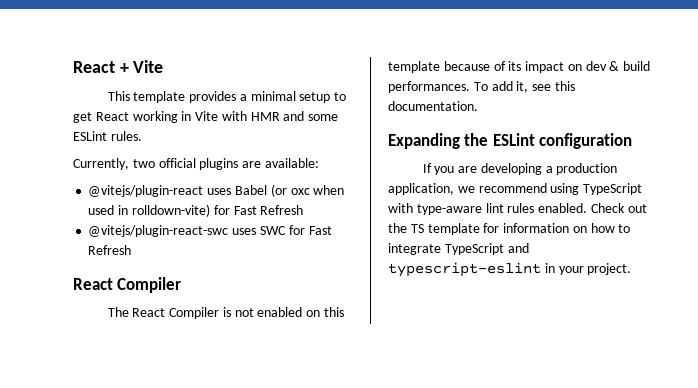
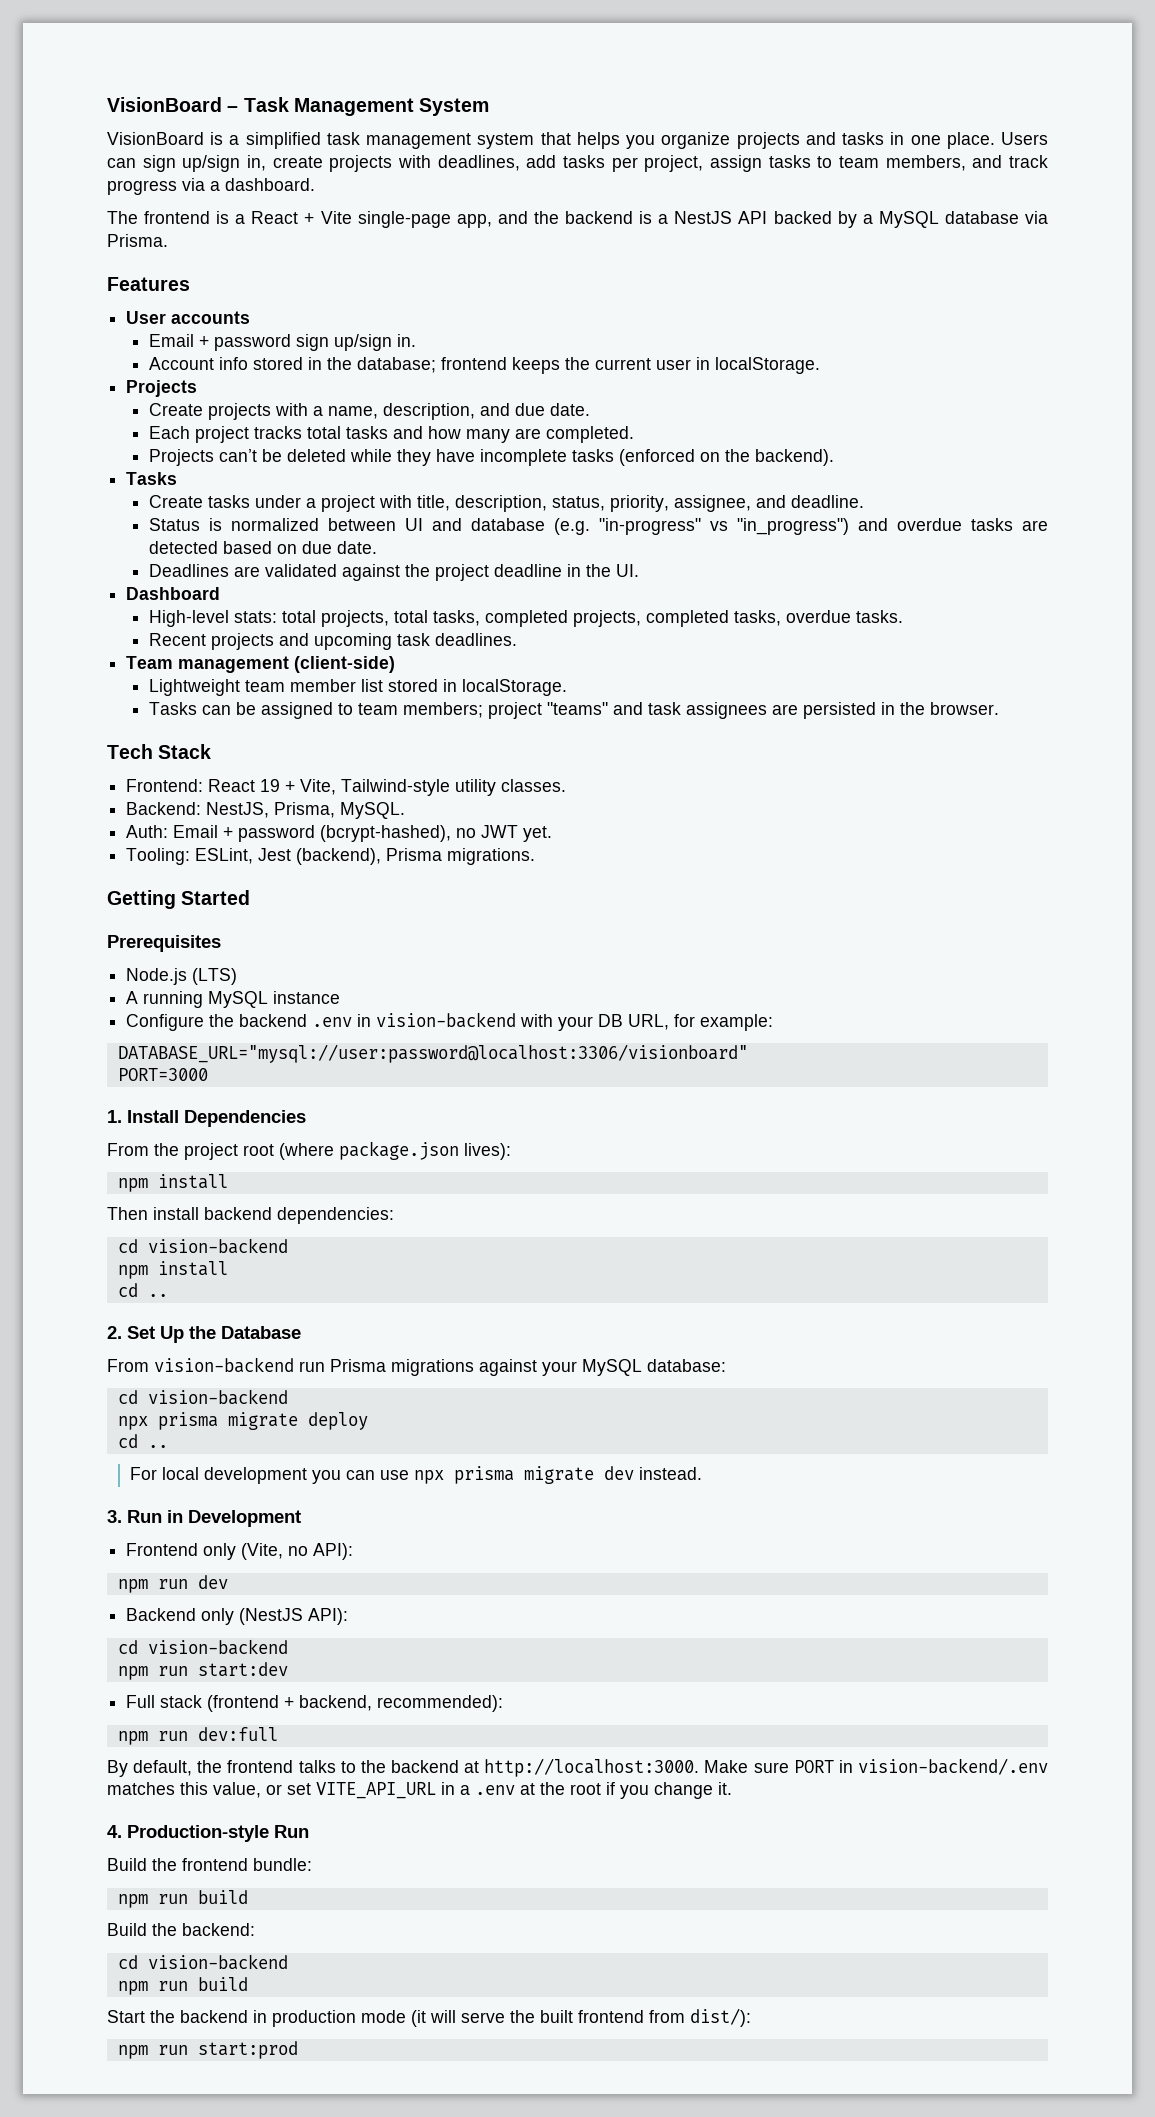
- React + Vite
- This template provides a minimal setup to get React working in Vite with HMR and some ESLint rules.
- Currently, two official plugins are available:
- @vitejs/plugin-react uses Babel (or oxc when used in rolldown-vite) for Fast Refresh
- @vitejs/plugin-react-swc uses SWC for Fast Refresh
- React Compiler
- The React Compiler is not enabled on this template because of its impact on dev & build performances. To add it, see this documentation.
- Expanding the ESLint configuration
- If you are developing a production application, we recommend using TypeScript with type-aware lint rules enabled. Check out the TS template for information on how to integrate TypeScript and typescript-eslint in your project.
+ VisionBoard – Task Management System
+ VisionBoard is a simplified task management system that helps you organize projects and tasks in one place. Users can sign up/sign in, create projects with deadlines, add tasks per project, assign tasks to team members, and track progress via a dashboard.
+ The frontend is a React + Vite single-page app, and the backend is a NestJS API backed by a MySQL database via Prisma.
+ Features
+ User accounts
+ Email + password sign up/sign in.
+ Account info stored in the database; frontend keeps the current user in localStorage.
+ Projects
+ Create projects with a name, description, and due date.
+ Each project tracks total tasks and how many are completed.
+ Projects can’t be deleted while they have incomplete tasks (enforced on the backend).
+ Tasks
+ Create tasks under a project with title, description, status, priority, assignee, and deadline.
+ Status is normalized between UI and database (e.g. "in-progress" vs "in_progress") and overdue tasks are detected based on due date.
+ Deadlines are validated against the project deadline in the UI.
+ Dashboard
+ High-level stats: total projects, total tasks, completed projects, completed tasks, overdue tasks.
+ Recent projects and upcoming task deadlines.
+ Team management (client-side)
+ Lightweight team member list stored in localStorage.
+ Tasks can be assigned to team members; project "teams" and task assignees are persisted in the browser.
+ Tech Stack
+ Frontend: React 19 + Vite, Tailwind-style utility classes.
+ Backend: NestJS, Prisma, MySQL.
+ Auth: Email + password (bcrypt-hashed), no JWT yet.
+ Tooling: ESLint, Jest (backend), Prisma migrations.
+ Getting Started
+ Prerequisites
+ Node.js (LTS)
+ A running MySQL instance
+ Configure the backend .env in vision-backend with your DB URL, for example:
+ DATABASE_URL="mysql://user:password@localhost:3306/visionboard"
+ PORT=3000
+ 1. Install Dependencies
+ From the project root (where package.json lives):
+ npm install
+ Then install backend dependencies:
+ cd vision-backend
+ npm install
+ cd ..
+ 2. Set Up the Database
+ From vision-backend run Prisma migrations against your MySQL database:
+ cd vision-backend
+ npx prisma migrate deploy
+ cd ..
+ For local development you can use npx prisma migrate dev instead.
+ 3. Run in Development
+ Frontend only (Vite, no API):
+ npm run dev
+ Backend only (NestJS API):
+ cd vision-backend
+ npm run start:dev
+ Full stack (frontend + backend, recommended):
+ npm run dev:full
+ By default, the frontend talks to the backend at http://localhost:3000. Make sure PORT in vision-backend/.env matches this value, or set VITE_API_URL in a .env at the root if you change it.
+ 4. Production-style Run
+ Build the frontend bundle:
+ npm run build
+ Build the backend:
+ cd vision-backend
+ npm run build
+ Start the backend in production mode (it will serve the built frontend from dist/):
+ npm run start:prod

